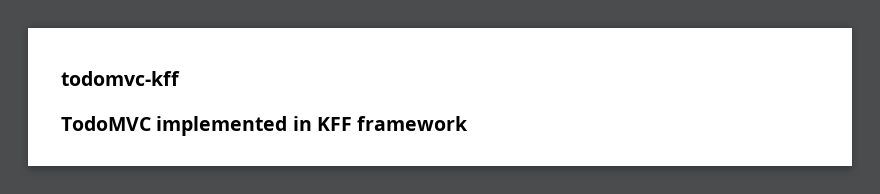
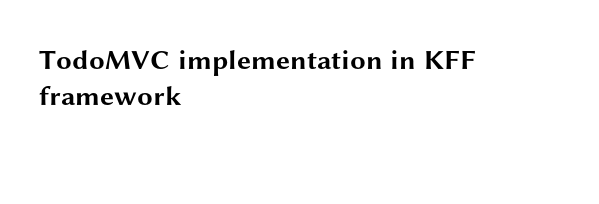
- todomvc-kff
- TodoMVC implemented in KFF framework
+ TodoMVC implementation in KFF framework

